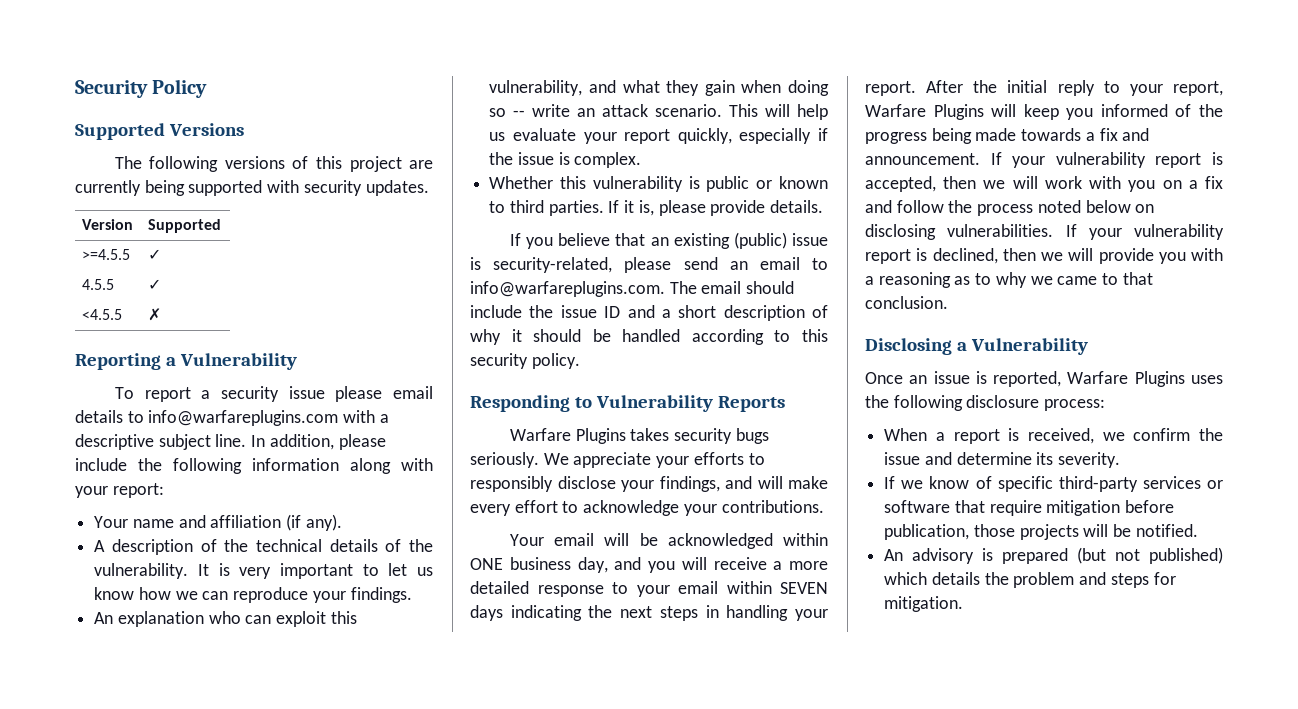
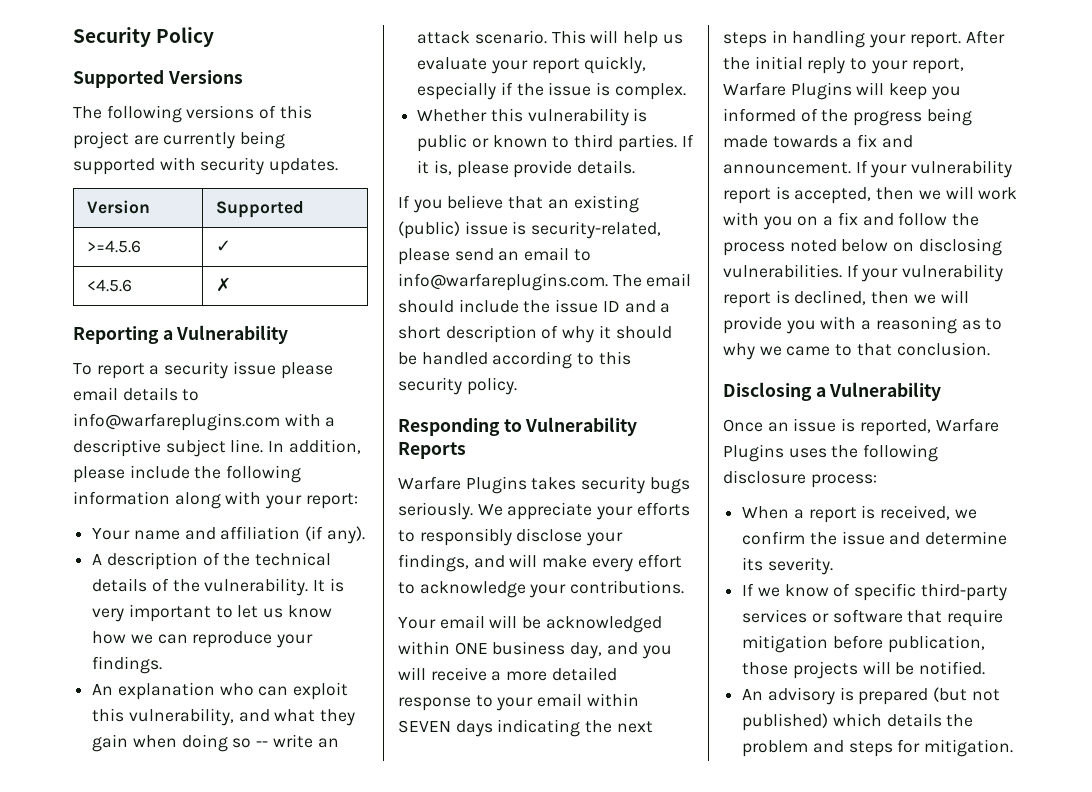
- >=4.5.5 | ✓
- 4.5.5 | ✓
- <4.5.5 | ✗
+ >=4.5.6 | ✓
+ <4.5.6 | ✗

